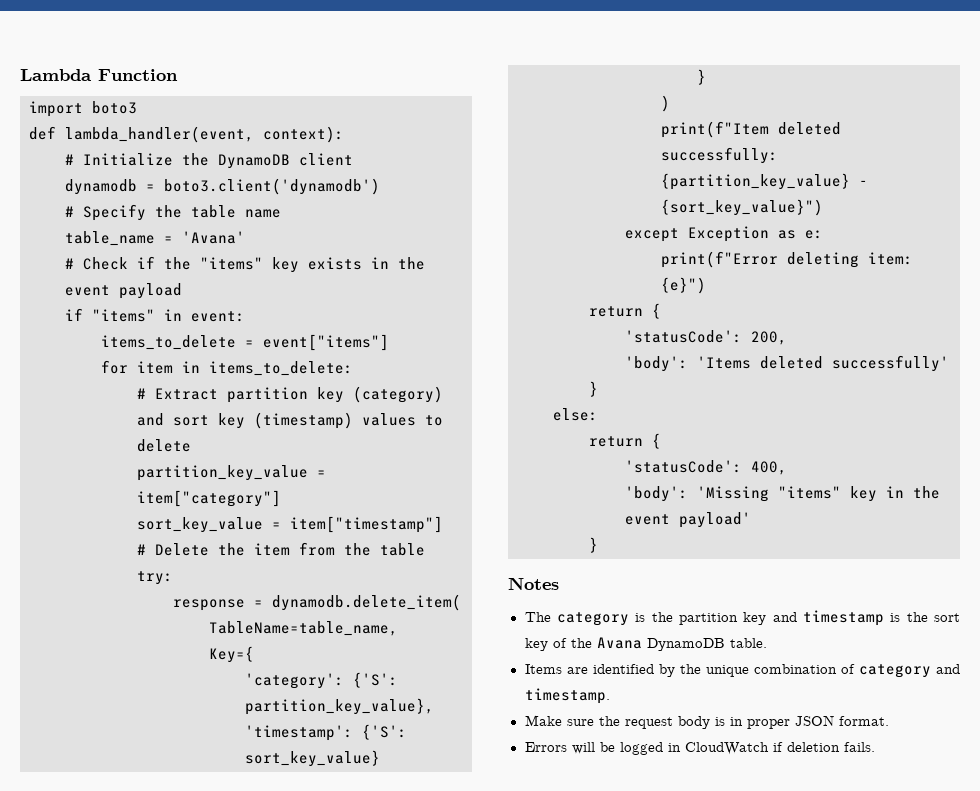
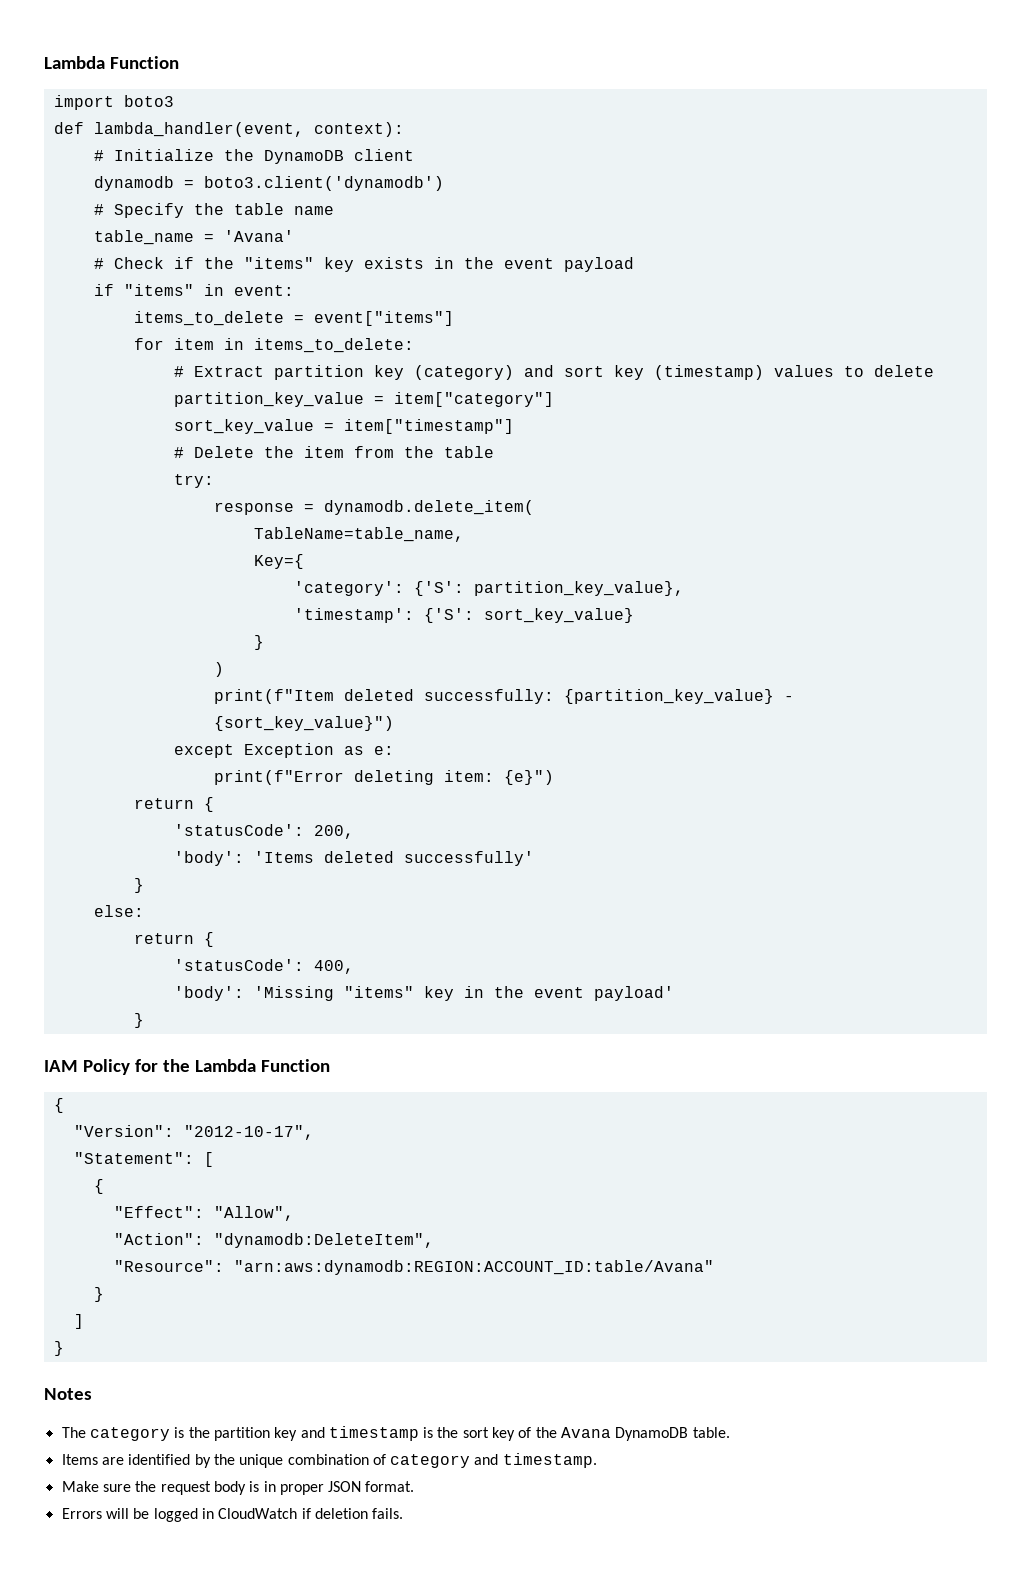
+ IAM Policy for the Lambda Function
+ {
+ "Version": "2012-10-17",
+ "Statement": [
+ {
+ "Effect": "Allow",
+ "Action": "dynamodb:DeleteItem",
+ "Resource": "arn:aws:dynamodb:REGION:ACCOUNT_ID:table/Avana"
+ }
+ ]
+ }

